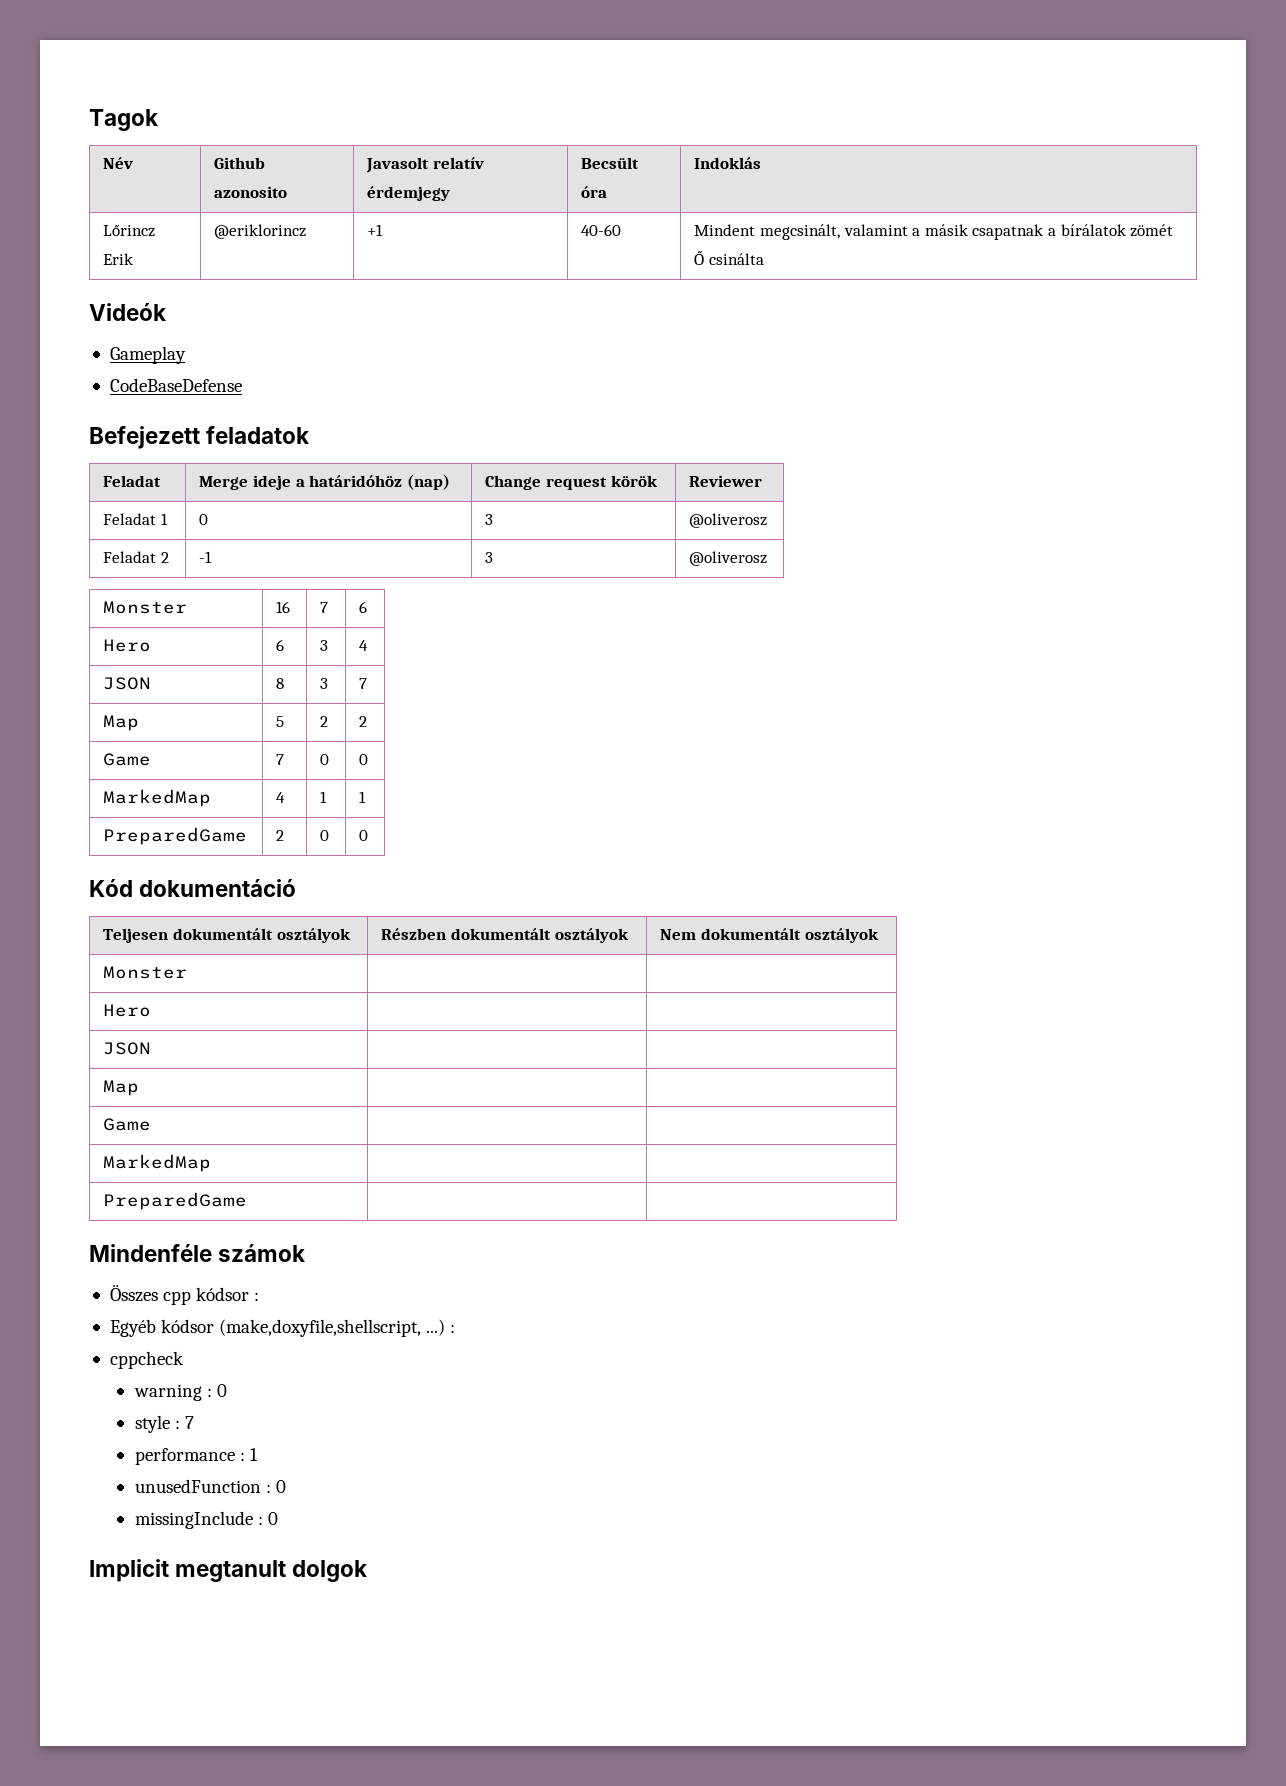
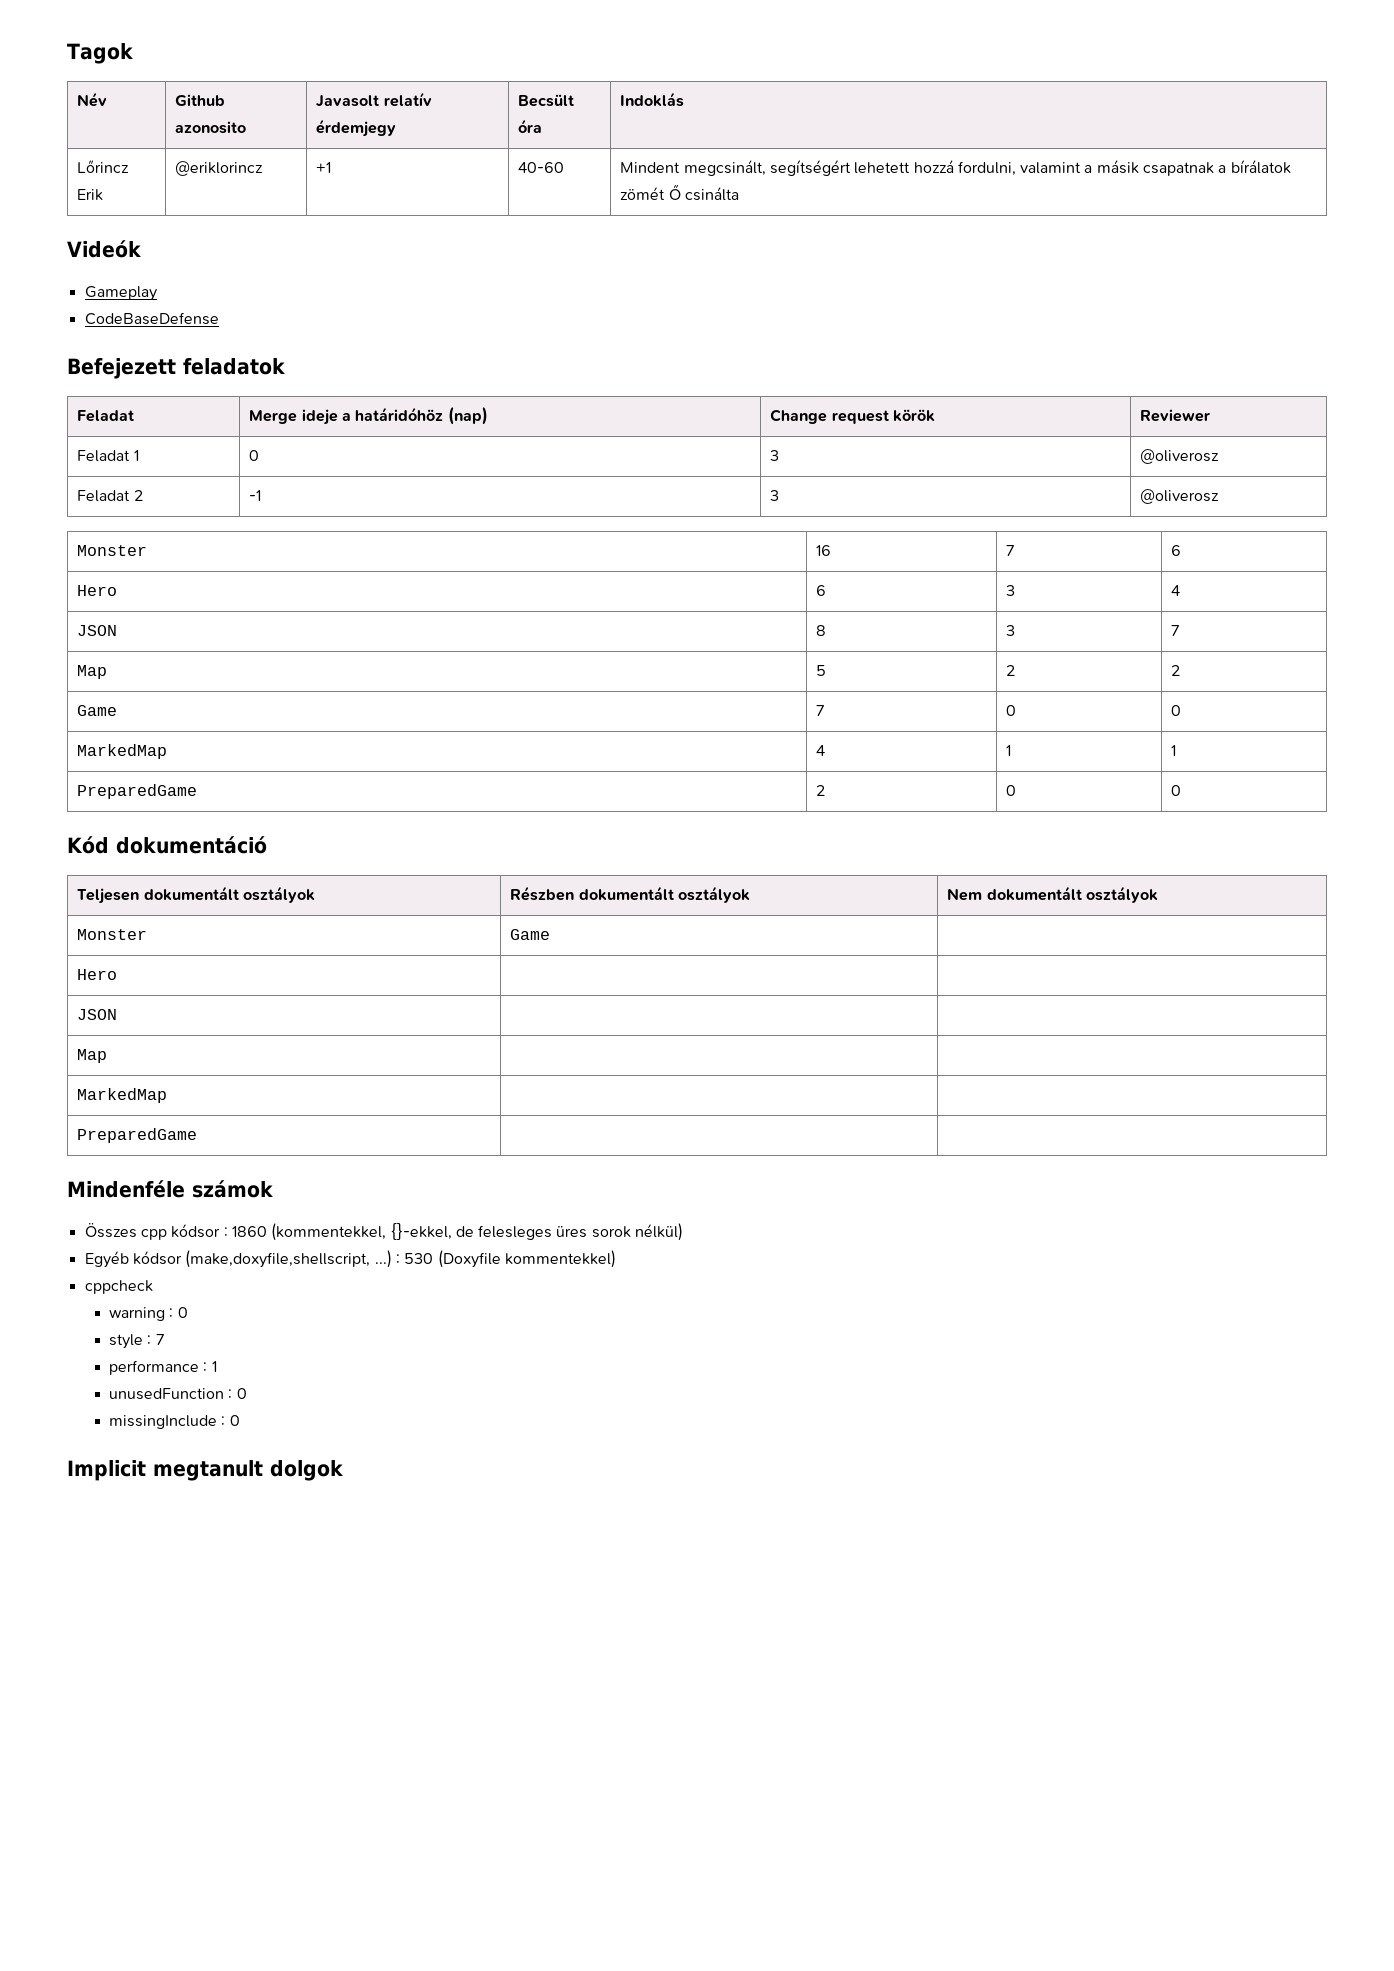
- Lőrincz Erik | @eriklorincz | +1 | 40-60 | Mindent megcsinált, valamint a másik csapatnak a bírálatok zömét Ő csinálta
+ Lőrincz Erik | @eriklorincz | +1 | 40-60 | Mindent megcsinált, segítségért lehetett hozzá fordulni, valamint a másik csapatnak a bírálatok zömét Ő csinálta
- Monster | |
+ Monster | Game |
- Game | |
- Összes cpp kódsor :
+ Összes cpp kódsor : 1860 (kommentekkel, {}-ekkel, de felesleges üres sorok nélkül)
- Egyéb kódsor (make,doxyfile,shellscript, ...) :
+ Egyéb kódsor (make,doxyfile,shellscript, ...) : 530 (Doxyfile kommentekkel)

